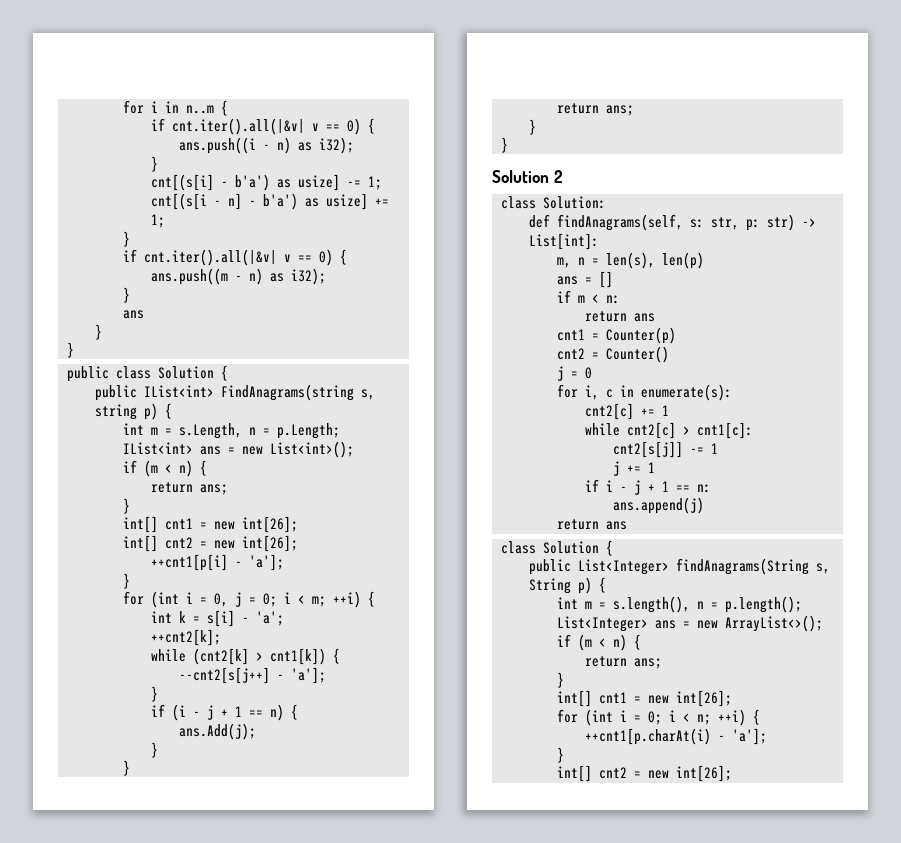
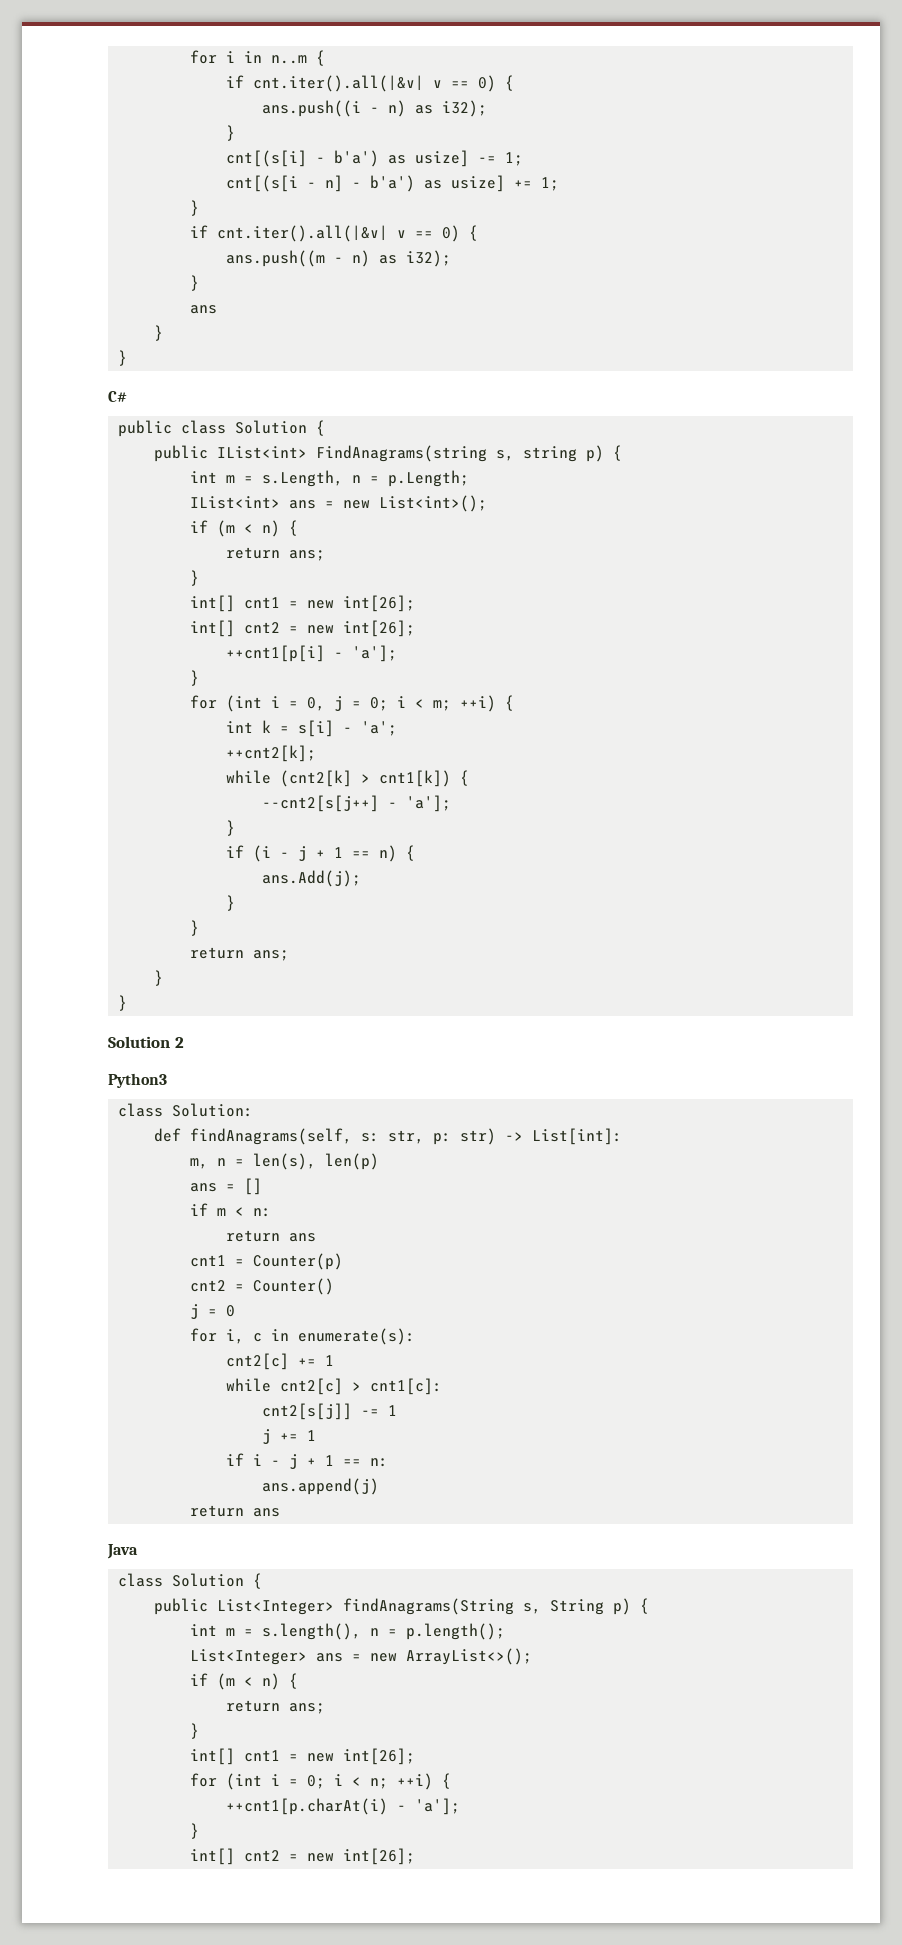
+ C#
+ Python3
+ Java

